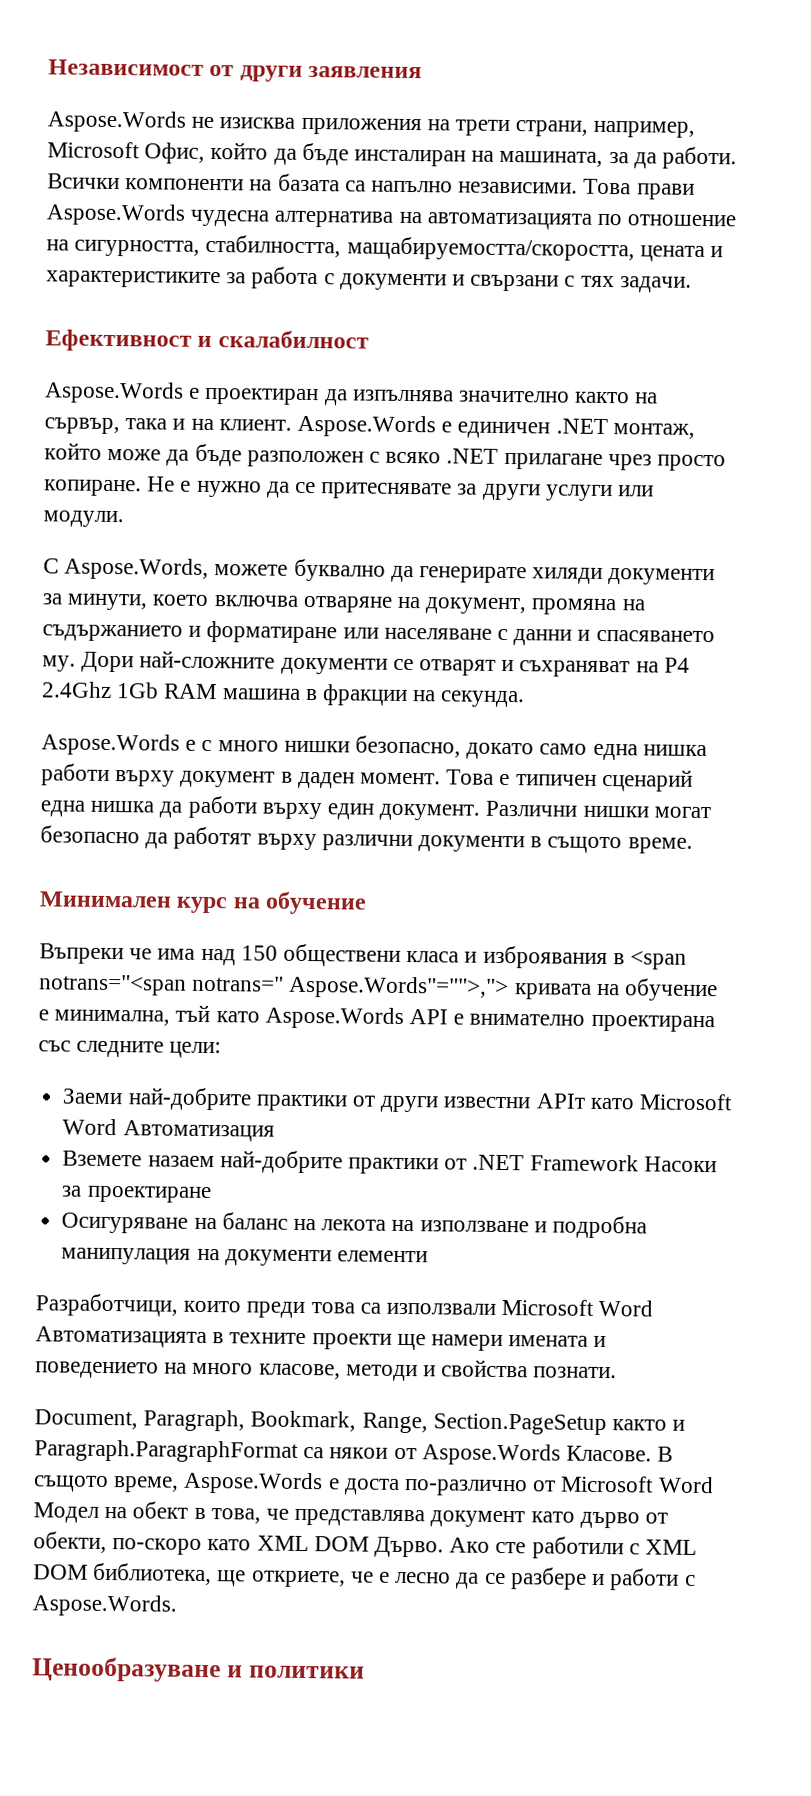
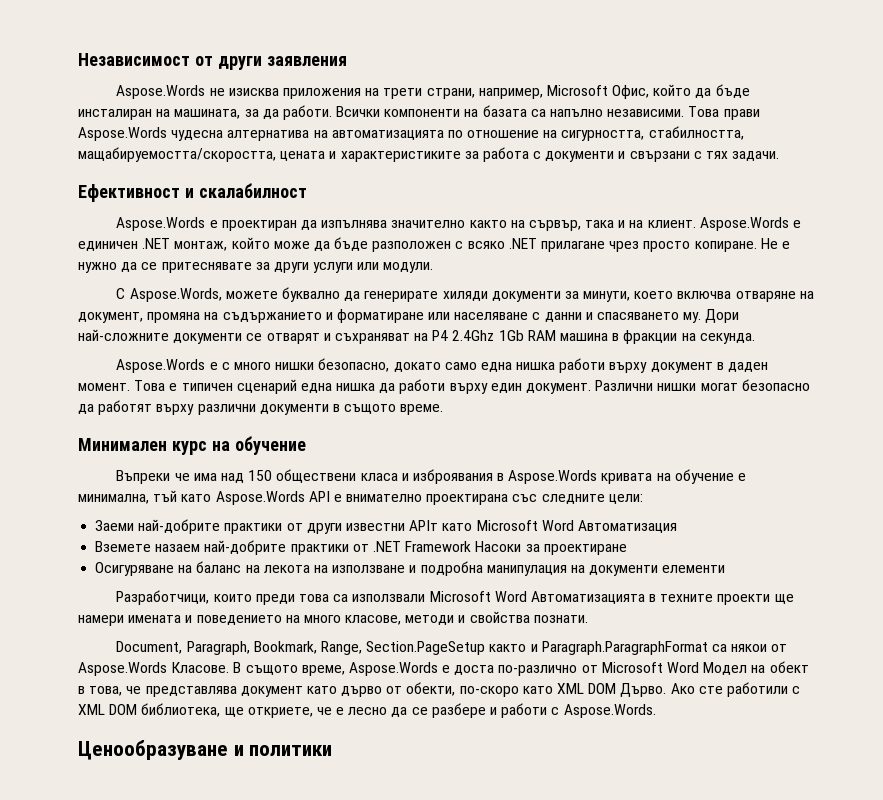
- Въпреки че има над 150 обществени класа и изброявания в <span notrans="<span notrans=" Aspose.Words"="">,"> кривата на обучение е минимална, тъй като Aspose.Words API е внимателно проектирана със следните цели:
+ Въпреки че има над 150 обществени класа и изброявания в Aspose.Words кривата на обучение е минимална, тъй като Aspose.Words API е внимателно проектирана със следните цели:

